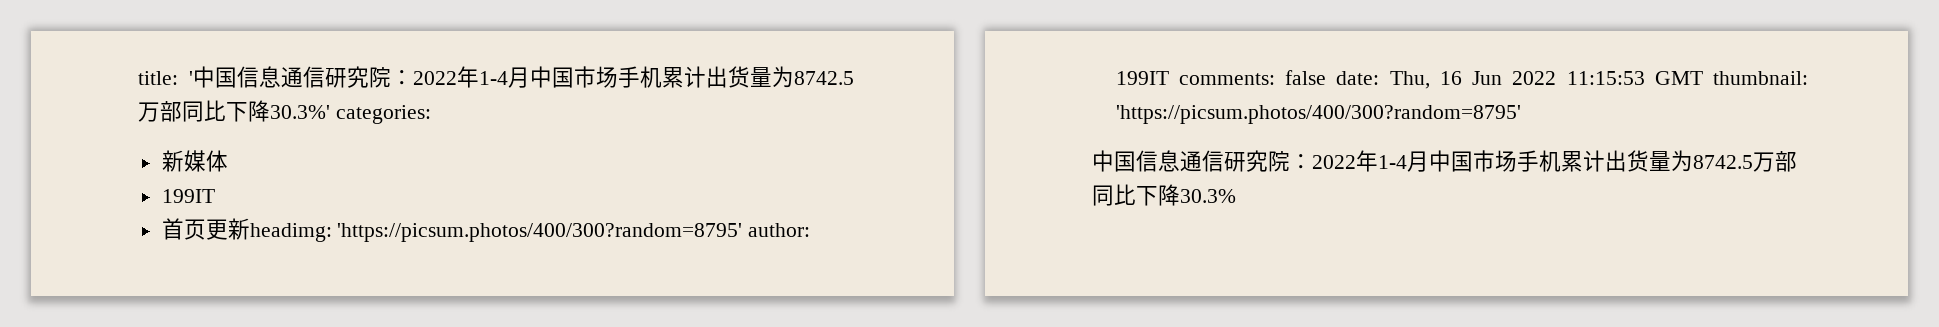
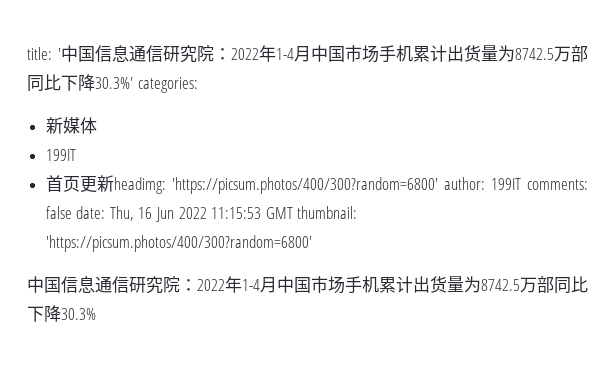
- 首页更新headimg: 'https://picsum.photos/400/300?random=8795' author: 199IT comments: false date: Thu, 16 Jun 2022 11:15:53 GMT thumbnail: 'https://picsum.photos/400/300?random=8795'
+ 首页更新headimg: 'https://picsum.photos/400/300?random=6800' author: 199IT comments: false date: Thu, 16 Jun 2022 11:15:53 GMT thumbnail: 'https://picsum.photos/400/300?random=6800'

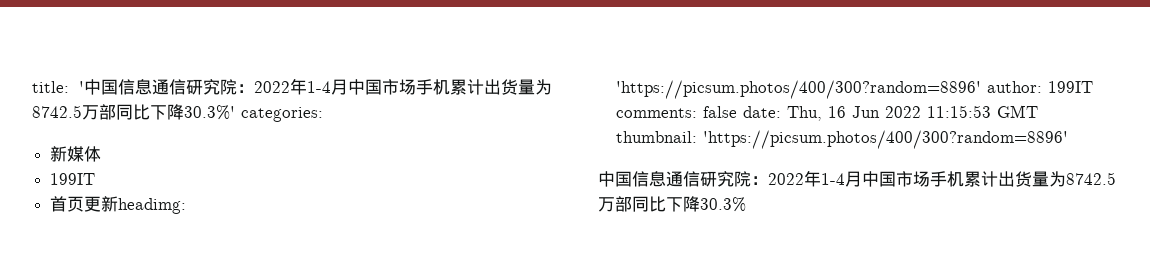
- 首页更新headimg: 'https://picsum.photos/400/300?random=6800' author: 199IT comments: false date: Thu, 16 Jun 2022 11:15:53 GMT thumbnail: 'https://picsum.photos/400/300?random=6800'
+ 首页更新headimg: 'https://picsum.photos/400/300?random=8896' author: 199IT comments: false date: Thu, 16 Jun 2022 11:15:53 GMT thumbnail: 'https://picsum.photos/400/300?random=8896'

